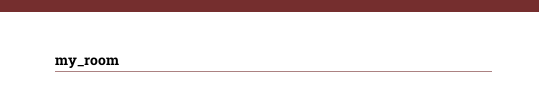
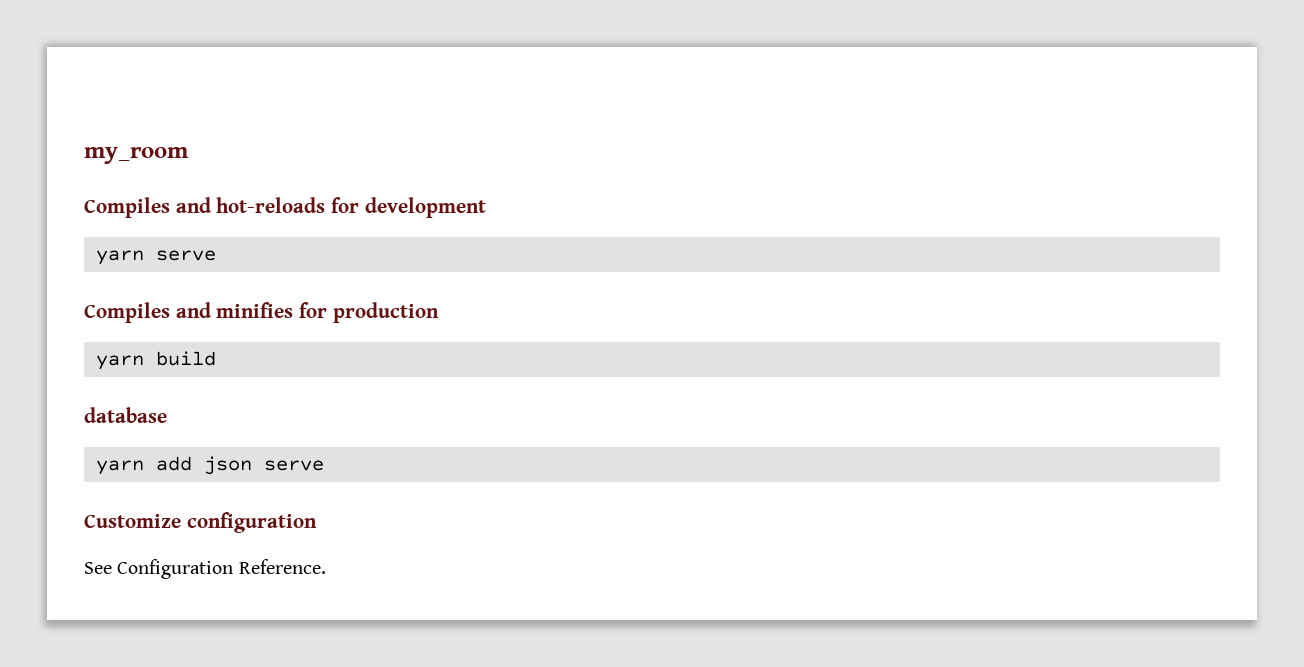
+ Compiles and hot-reloads for development
+ yarn serve
+ Compiles and minifies for production
+ yarn build
+ database
+ yarn add json serve
+ Customize configuration
+ See Configuration Reference.

